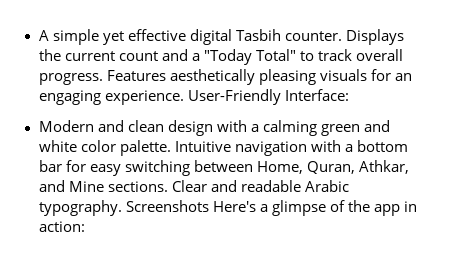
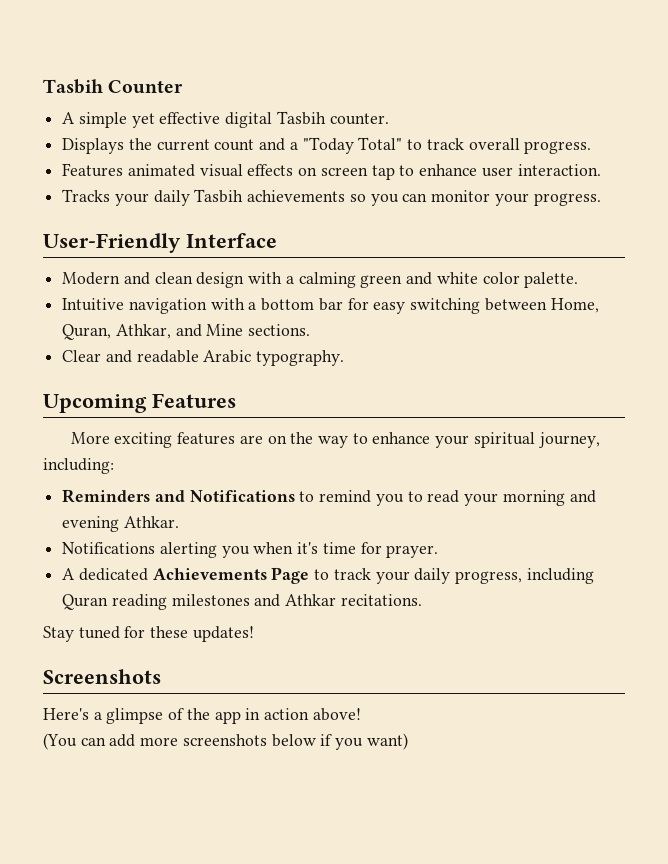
+ Tasbih Counter
- A simple yet effective digital Tasbih counter. Displays the current count and a "Today Total" to track overall progress. Features aesthetically pleasing visuals for an engaging experience. User-Friendly Interface:
+ A simple yet effective digital Tasbih counter.
+ Displays the current count and a "Today Total" to track overall progress.
+ Features animated visual effects on screen tap to enhance user interaction.
+ Tracks your daily Tasbih achievements so you can monitor your progress.
+ User-Friendly Interface
- Modern and clean design with a calming green and white color palette. Intuitive navigation with a bottom bar for easy switching between Home, Quran, Athkar, and Mine sections. Clear and readable Arabic typography. Screenshots Here's a glimpse of the app in action:
+ Modern and clean design with a calming green and white color palette.
+ Intuitive navigation with a bottom bar for easy switching between Home, Quran, Athkar, and Mine sections.
+ Clear and readable Arabic typography.
+ Upcoming Features
+ More exciting features are on the way to enhance your spiritual journey, including:
+ Reminders and Notifications to remind you to read your morning and evening Athkar.
+ Notifications alerting you when it's time for prayer.
+ A dedicated Achievements Page to track your daily progress, including Quran reading milestones and Athkar recitations.
+ Stay tuned for these updates!
+ Screenshots
+ Here's a glimpse of the app in action above!
+ (You can add more screenshots below if you want)

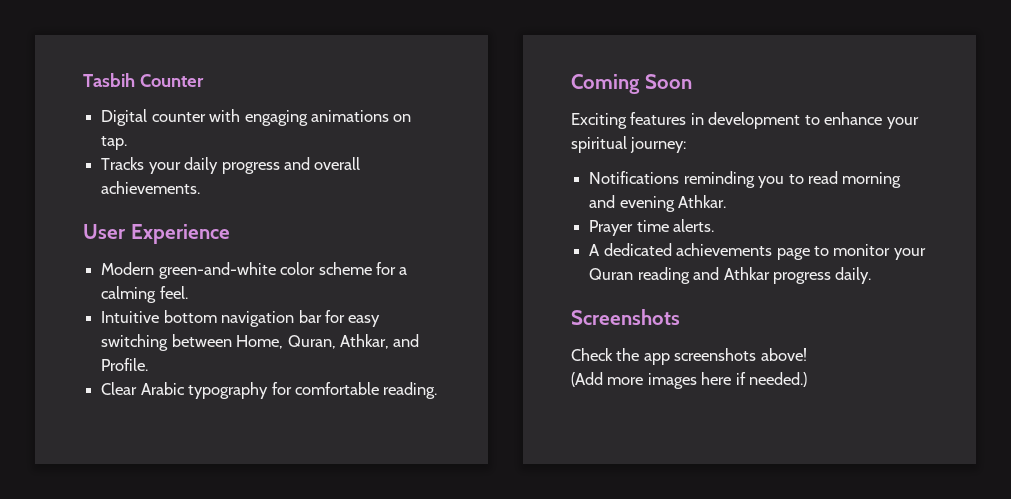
- A simple yet effective digital Tasbih counter.
- Displays the current count and a "Today Total" to track overall progress.
- Features animated visual effects on screen tap to enhance user interaction.
- Tracks your daily Tasbih achievements so you can monitor your progress.
- User-Friendly Interface
- Modern and clean design with a calming green and white color palette.
- Intuitive navigation with a bottom bar for easy switching between Home, Quran, Athkar, and Mine sections.
+ Digital counter with engaging animations on tap.
+ Tracks your daily progress and overall achievements.
+ User Experience
+ Modern green-and-white color scheme for a calming feel.
+ Intuitive bottom navigation bar for easy switching between Home, Quran, Athkar, and Profile.
- Clear and readable Arabic typography.
- Upcoming Features
- More exciting features are on the way to enhance your spiritual journey, including:
- Reminders and Notifications to remind you to read your morning and evening Athkar.
+ Clear Arabic typography for comfortable reading.
+ Coming Soon
+ Exciting features in development to enhance your spiritual journey:
+ Notifications reminding you to read morning and evening Athkar.
- Notifications alerting you when it's time for prayer.
- A dedicated Achievements Page to track your daily progress, including Quran reading milestones and Athkar recitations.
- Stay tuned for these updates!
+ Prayer time alerts.
+ A dedicated achievements page to monitor your Quran reading and Athkar progress daily.
  Screenshots
- Here's a glimpse of the app in action above!
- (You can add more screenshots below if you want)
+ Check the app screenshots above!
+ (Add more images here if needed.)

